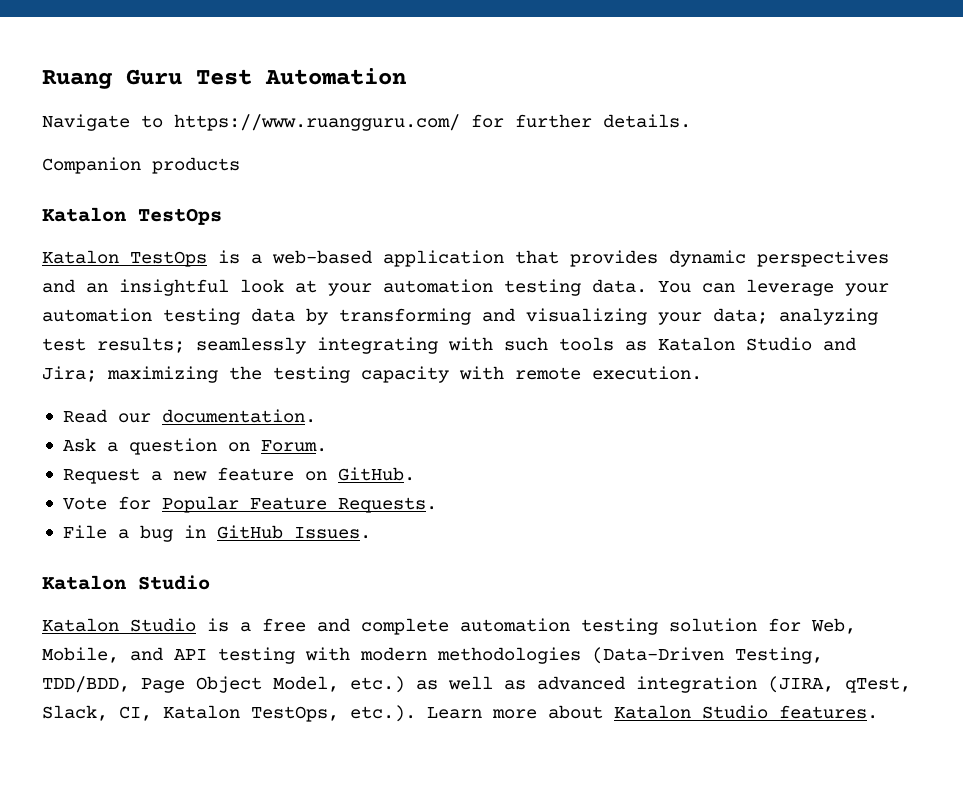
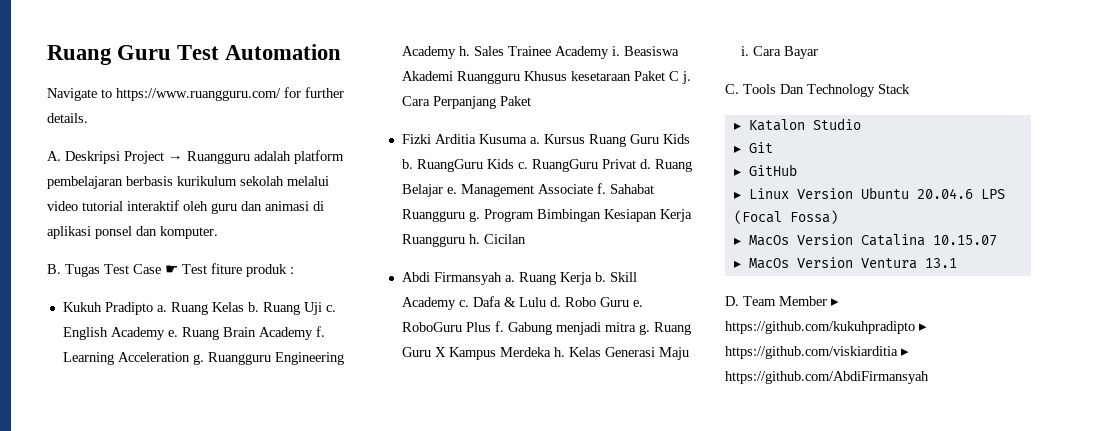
- Companion products
- Katalon TestOps
- Katalon TestOps is a web-based application that provides dynamic perspectives and an insightful look at your automation testing data. You can leverage your automation testing data by transforming and visualizing your data; analyzing test results; seamlessly integrating with such tools as Katalon Studio and Jira; maximizing the testing capacity with remote execution.
- Read our documentation.
- Ask a question on Forum.
- Request a new feature on GitHub.
- Vote for Popular Feature Requests.
- File a bug in GitHub Issues.
- Katalon Studio
- Katalon Studio is a free and complete automation testing solution for Web, Mobile, and API testing with modern methodologies (Data-Driven Testing, TDD/BDD, Page Object Model, etc.) as well as advanced integration (JIRA, qTest, Slack, CI, Katalon TestOps, etc.). Learn more about Katalon Studio features.
+ A. Deskripsi Project → Ruangguru adalah platform pembelajaran berbasis kurikulum sekolah melalui video tutorial interaktif oleh guru dan animasi di aplikasi ponsel dan komputer.
+ B. Tugas Test Case ☛ Test fiture produk :
+ Kukuh Pradipto a. Ruang Kelas b. Ruang Uji c. English Academy e. Ruang Brain Academy f. Learning Acceleration g. Ruangguru Engineering Academy h. Sales Trainee Academy i. Beasiswa Akademi Ruangguru Khusus kesetaraan Paket C j. Cara Perpanjang Paket
+ Fizki Arditia Kusuma a. Kursus Ruang Guru Kids b. RuangGuru Kids c. RuangGuru Privat d. Ruang Belajar e. Management Associate f. Sahabat Ruangguru g. Program Bimbingan Kesiapan Kerja Ruangguru h. Cicilan
+ Abdi Firmansyah a. Ruang Kerja b. Skill Academy c. Dafa & Lulu d. Robo Guru e. RoboGuru Plus f. Gabung menjadi mitra g. Ruang Guru X Kampus Merdeka h. Kelas Generasi Maju i. Cara Bayar
+ C. Tools Dan Technology Stack
+ ▸ Katalon Studio
+ ▸ Git
+ ▸ GitHub
+ ▸ Linux Version Ubuntu 20.04.6 LPS (Focal Fossa)
+ ▸ MacOs Version Catalina 10.15.07
+ ▸ MacOs Version Ventura 13.1
+ D. Team Member ▸ https://github.com/kukuhpradipto ▸ https://github.com/viskiarditia ▸ https://github.com/AbdiFirmansyah

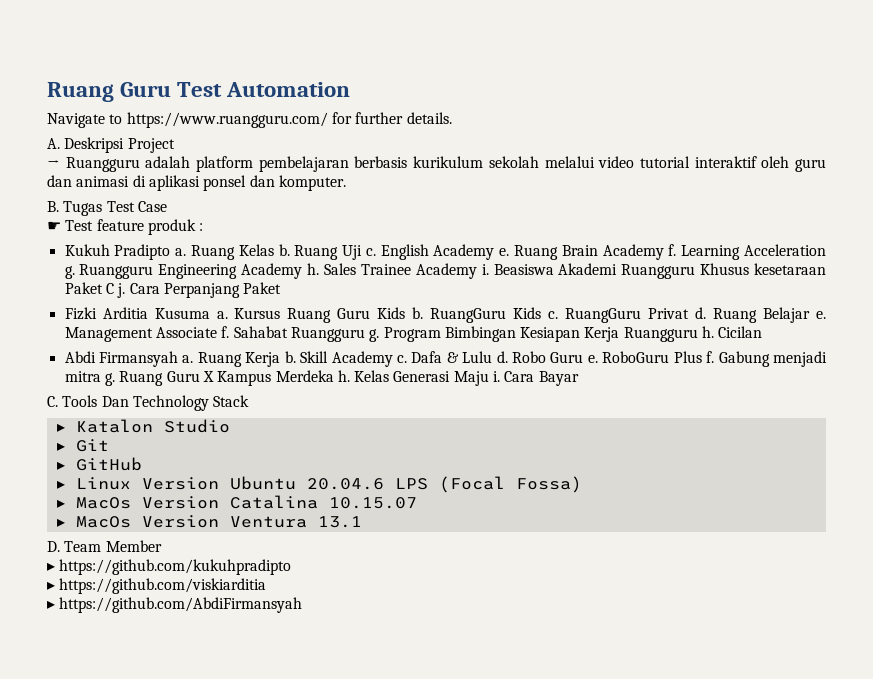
- A. Deskripsi Project → Ruangguru adalah platform pembelajaran berbasis kurikulum sekolah melalui video tutorial interaktif oleh guru dan animasi di aplikasi ponsel dan komputer.
+ A. Deskripsi Project
+ → Ruangguru adalah platform pembelajaran berbasis kurikulum sekolah melalui video tutorial interaktif oleh guru dan animasi di aplikasi ponsel dan komputer.
- B. Tugas Test Case ☛ Test fiture produk :
+ B. Tugas Test Case
+ ☛ Test feature produk :
- D. Team Member ▸ https://github.com/kukuhpradipto ▸ https://github.com/viskiarditia ▸ https://github.com/AbdiFirmansyah
+ D. Team Member
+ ▸ https://github.com/kukuhpradipto
+ ▸ https://github.com/viskiarditia
+ ▸ https://github.com/AbdiFirmansyah

